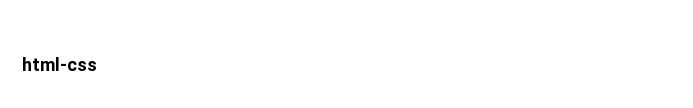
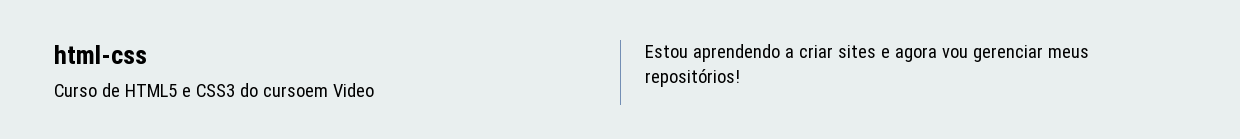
+ Curso de HTML5 e CSS3 do cursoem Video
+ Estou aprendendo a criar sites e agora vou gerenciar meus repositórios!

